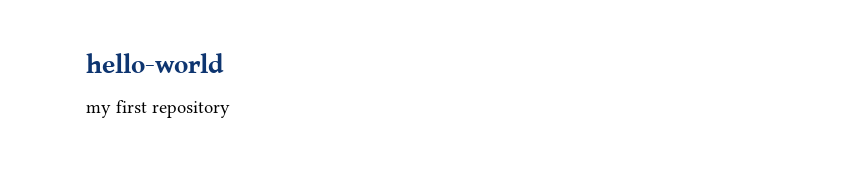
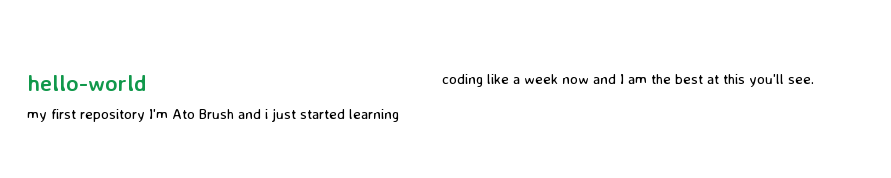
- my first repository
+ my first repository I'm Ato Brush and i just started learning coding like a week now and I am the best at this you'll see.

